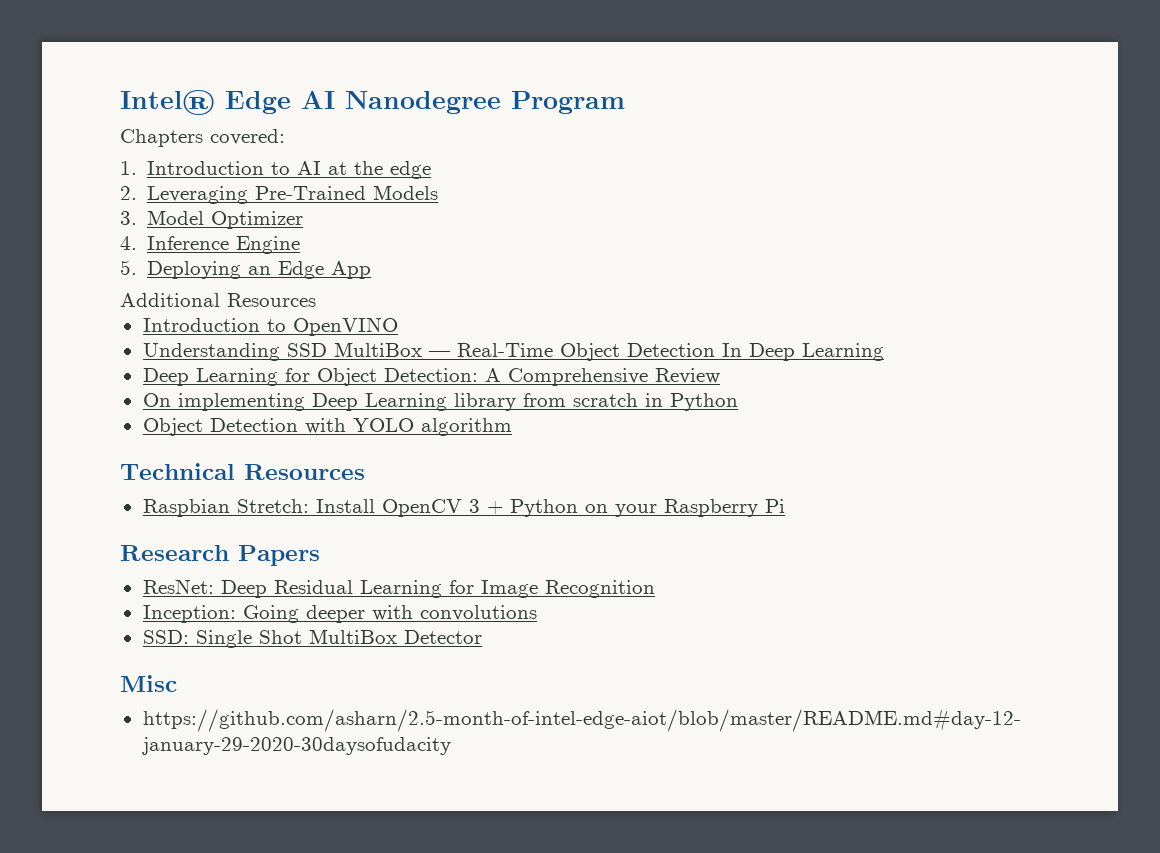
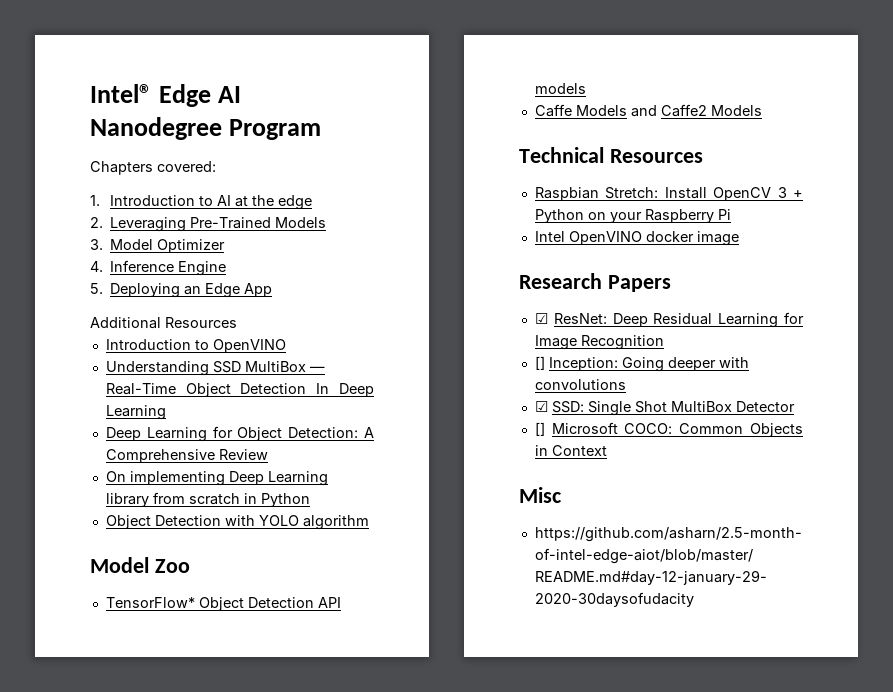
+ Model Zoo
+ TensorFlow* Object Detection API models
+ Caffe Models and Caffe2 Models
+ Intel OpenVINO docker image
- ResNet: Deep Residual Learning for Image Recognition
+ ☑ ResNet: Deep Residual Learning for Image Recognition
- Inception: Going deeper with convolutions
+ [] Inception: Going deeper with convolutions
- SSD: Single Shot MultiBox Detector
+ ☑ SSD: Single Shot MultiBox Detector
+ [] Microsoft COCO: Common Objects in Context

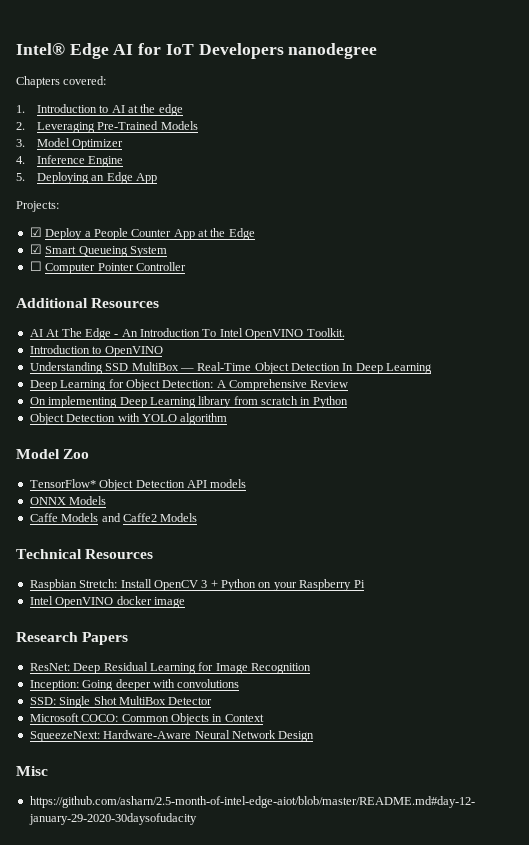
- Intel® Edge AI Nanodegree Program
+ Intel® Edge AI for IoT Developers nanodegree
+ Projects:
+ ☑ Deploy a People Counter App at the Edge
+ ☑ Smart Queueing System
+ ☐ Computer Pointer Controller
  Additional Resources
+ AI At The Edge - An Introduction To Intel OpenVINO Toolkit.
+ ONNX Models
- ☑ ResNet: Deep Residual Learning for Image Recognition
+ ResNet: Deep Residual Learning for Image Recognition
- [] Inception: Going deeper with convolutions
+ Inception: Going deeper with convolutions
- ☑ SSD: Single Shot MultiBox Detector
+ SSD: Single Shot MultiBox Detector
- [] Microsoft COCO: Common Objects in Context
+ Microsoft COCO: Common Objects in Context
+ SqueezeNext: Hardware-Aware Neural Network Design

